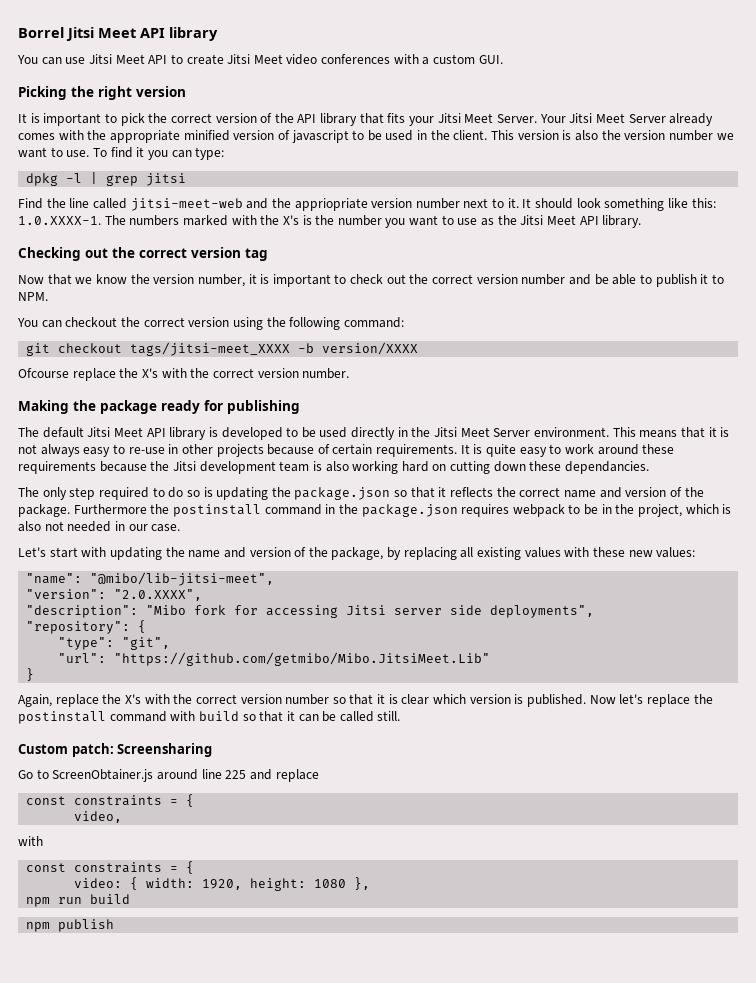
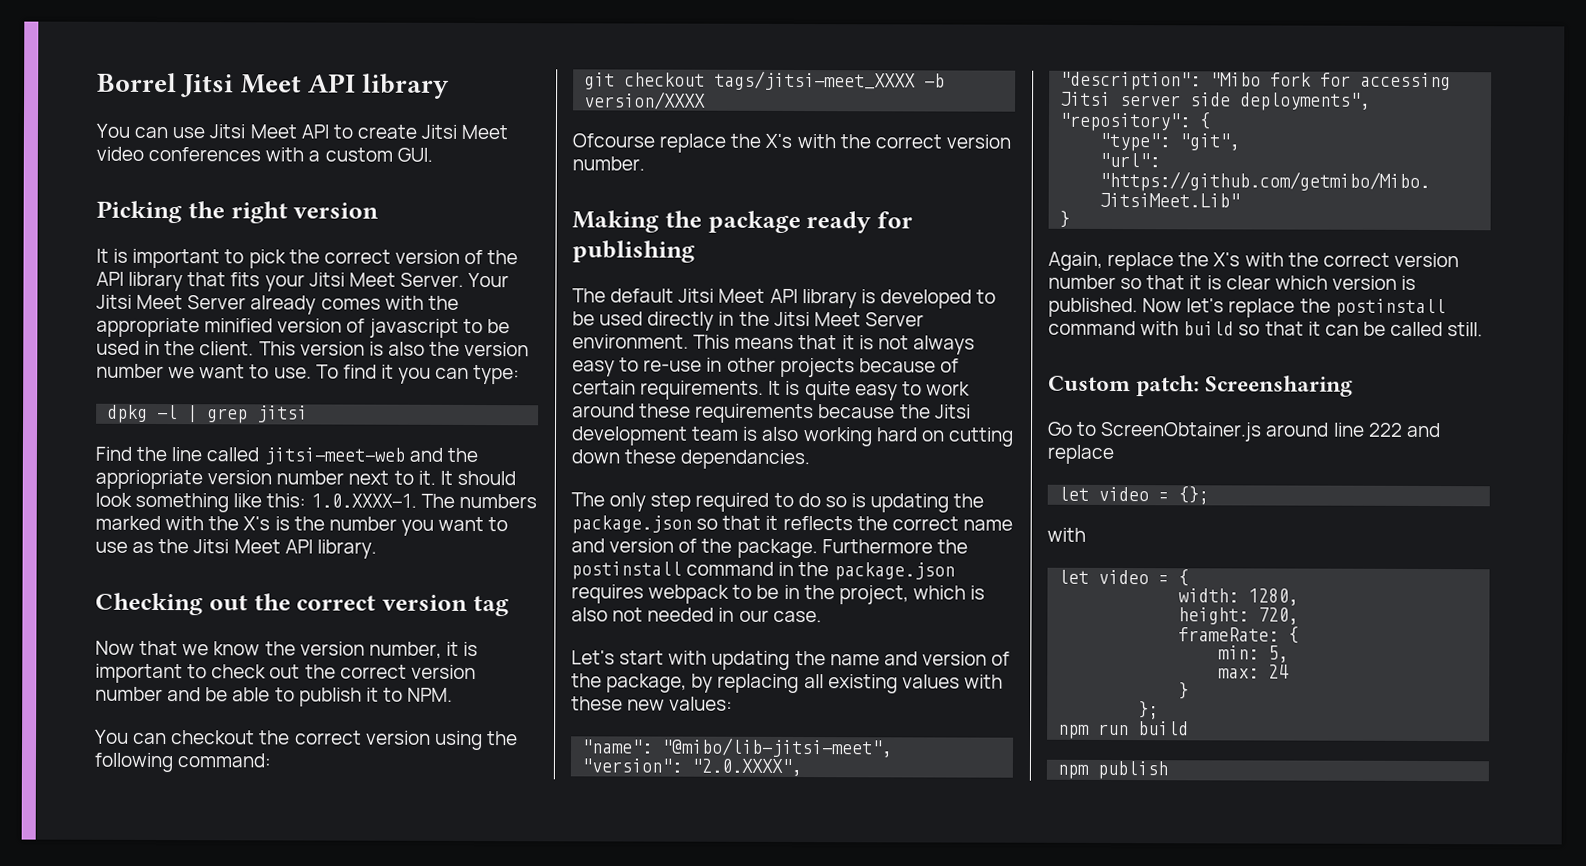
- Go to ScreenObtainer.js around line 225 and replace
- const constraints = {
- video,
+ Go to ScreenObtainer.js around line 222 and replace
+ let video = {};
  with
- const constraints = {
- video: { width: 1920, height: 1080 },
+ let video = {
+ width: 1280,
+ height: 720,
+ frameRate: {
+ min: 5,
+ max: 24
+ }
+ };

